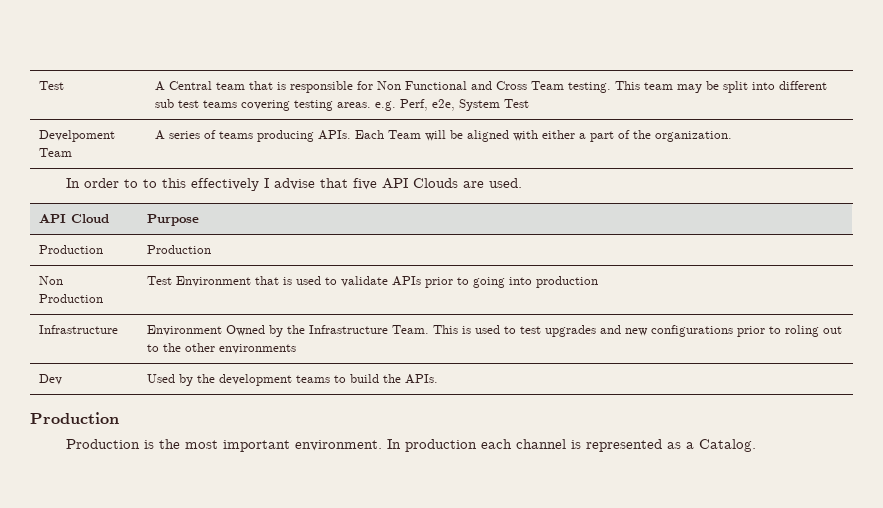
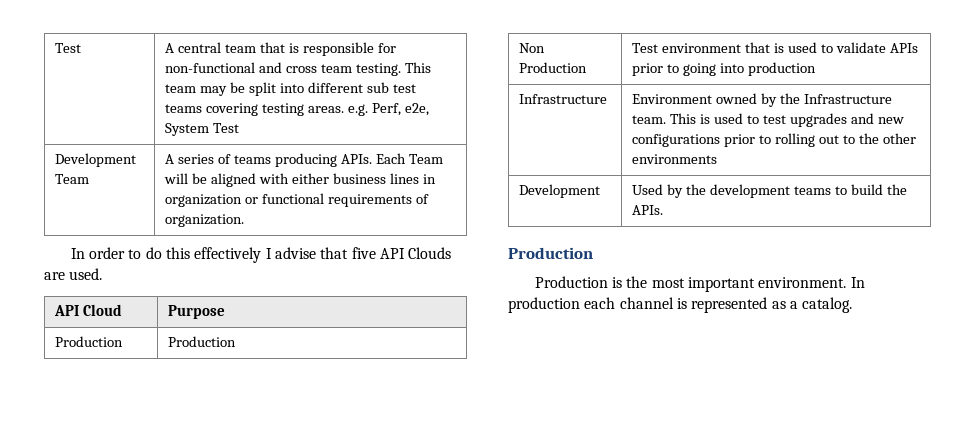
- Test | A Central team that is responsible for Non Functional and Cross Team testing. This team may be split into different sub test teams covering testing areas. e.g. Perf, e2e, System Test
+ Test | A central team that is responsible for non-functional and cross team testing. This team may be split into different sub test teams covering testing areas. e.g. Perf, e2e, System Test
- Develpoment Team | A series of teams producing APIs. Each Team will be aligned with either a part of the organization.
+ Development Team | A series of teams producing APIs. Each Team will be aligned with either business lines in organization or functional requirements of organization.
- In order to to this effectively I advise that five API Clouds are used.
+ In order to do this effectively I advise that five API Clouds are used.
- Non Production | Test Environment that is used to validate APIs prior to going into production
+ Non Production | Test environment that is used to validate APIs prior to going into production
- Infrastructure | Environment Owned by the Infrastructure Team. This is used to test upgrades and new configurations prior to roling out to the other environments
+ Infrastructure | Environment owned by the Infrastructure team. This is used to test upgrades and new configurations prior to rolling out to the other environments
- Dev | Used by the development teams to build the APIs.
+ Development | Used by the development teams to build the APIs.
- In production each channel is represented as a Catalog.
+ In production each channel is represented as a catalog.

